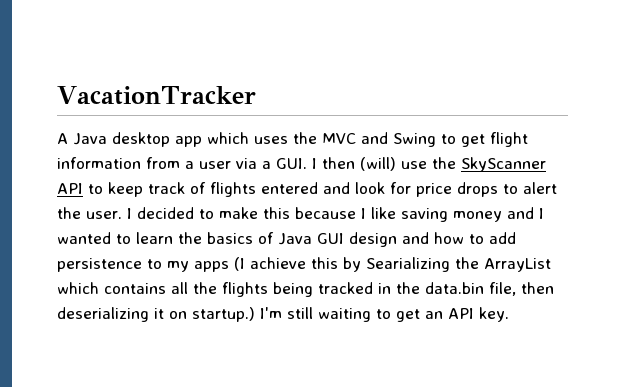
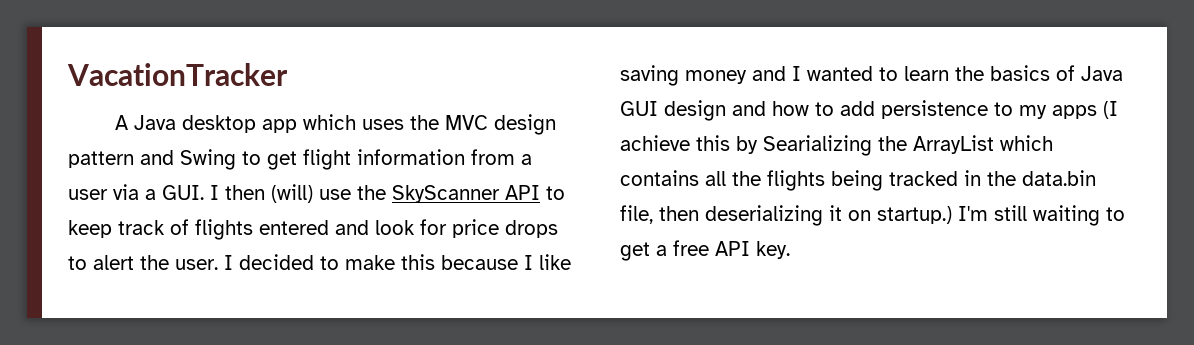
- A Java desktop app which uses the MVC and Swing to get flight information from a user via a GUI. I then (will) use the SkyScanner API to keep track of flights entered and look for price drops to alert the user.
+ A Java desktop app which uses the MVC design pattern and Swing to get flight information from a user via a GUI. I then (will) use the SkyScanner API to keep track of flights entered and look for price drops to alert the user.
- I'm still waiting to get an API key.
+ I'm still waiting to get a free API key.

